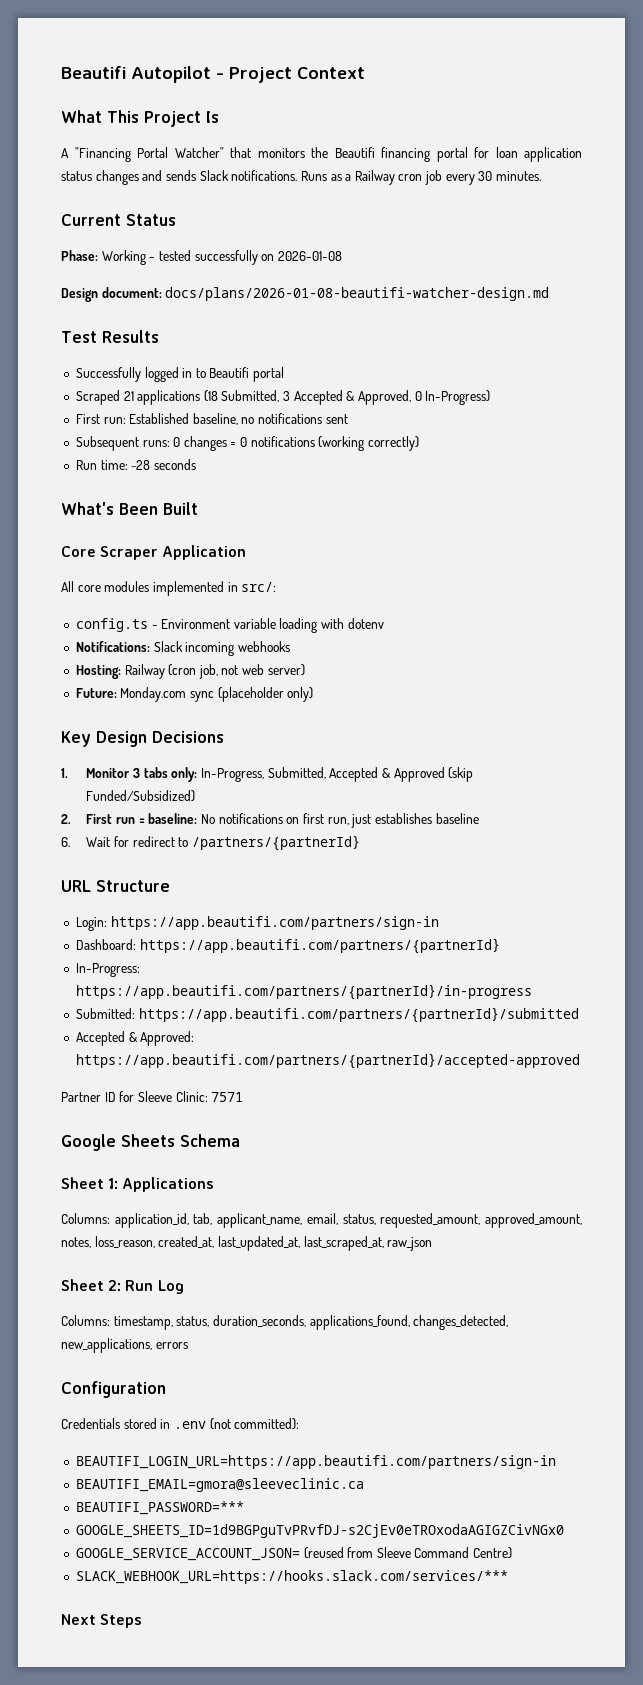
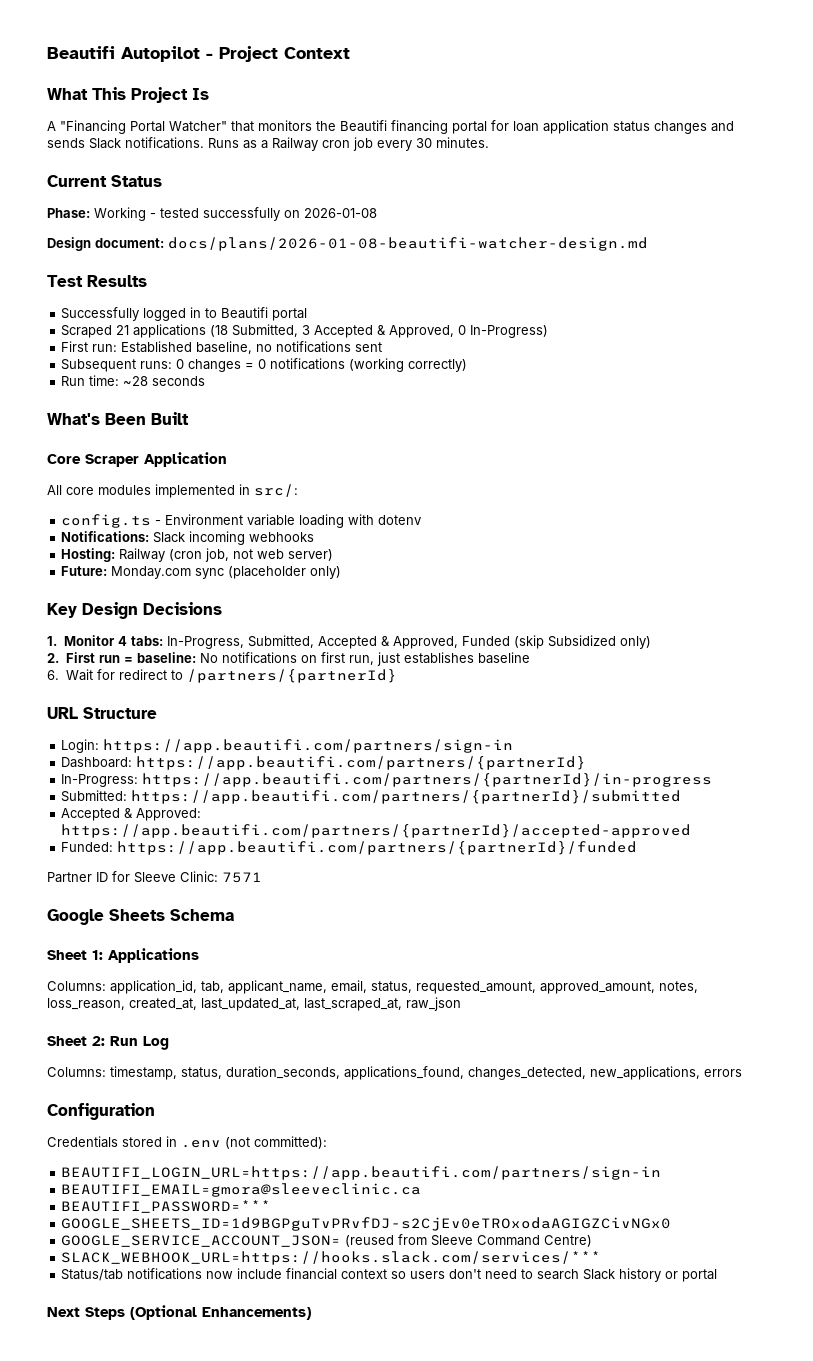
- 1. Monitor 3 tabs only: In-Progress, Submitted, Accepted & Approved (skip Funded/Subsidized)
+ 1. Monitor 4 tabs: In-Progress, Submitted, Accepted & Approved, Funded (skip Subsidized only)
+ Funded: https://app.beautifi.com/partners/{partnerId}/funded
+ Status/tab notifications now include financial context so users don't need to search Slack history or portal
- Next Steps
+ Next Steps (Optional Enhancements)

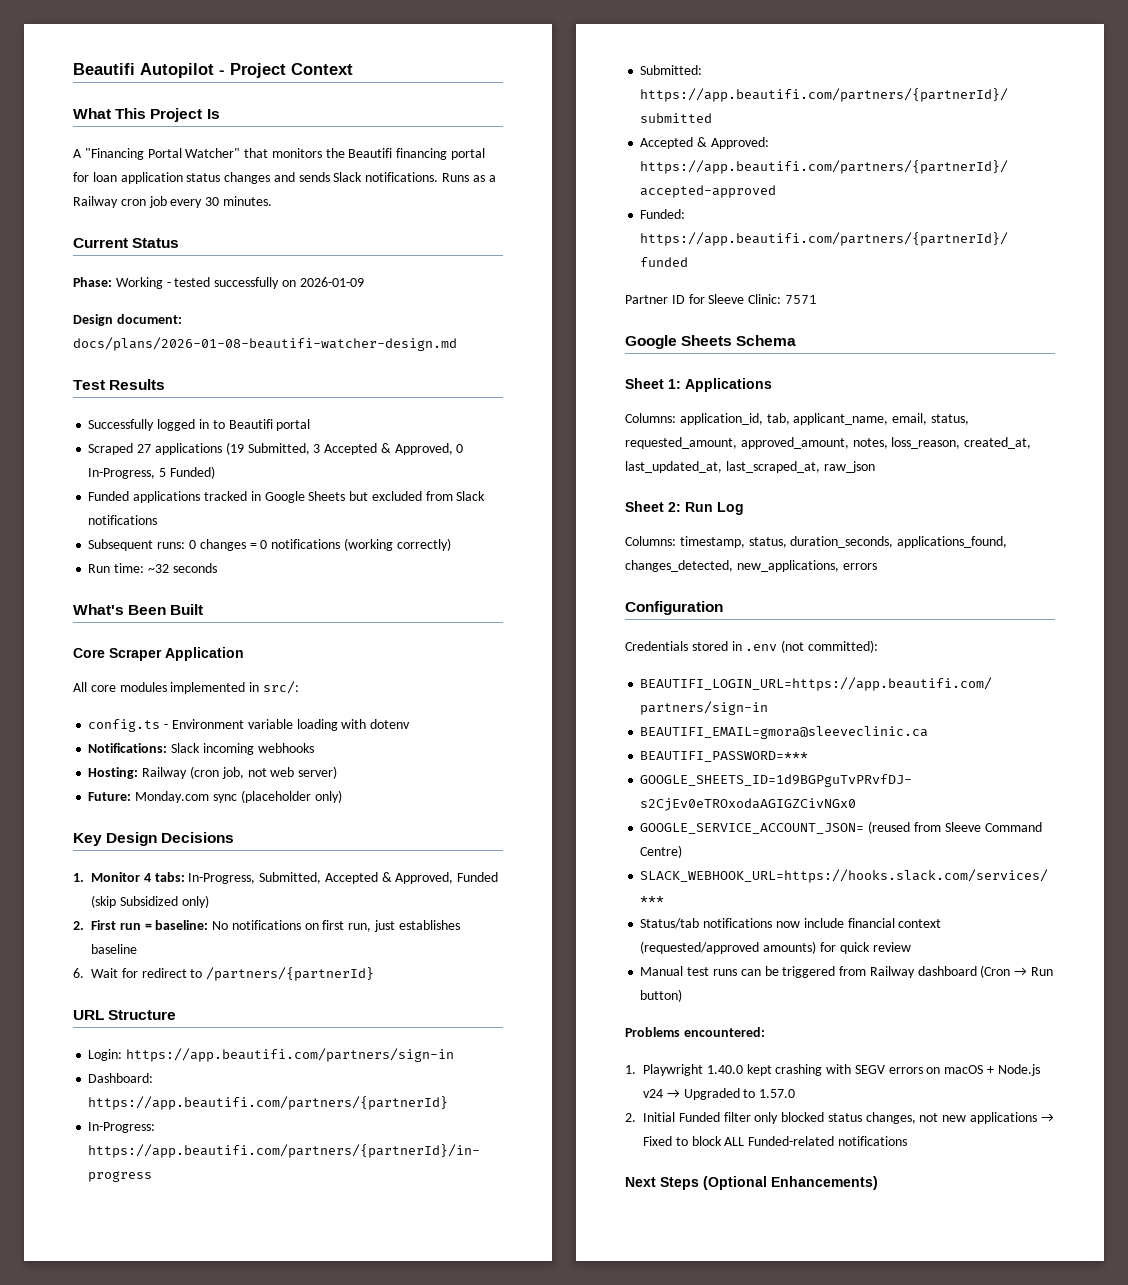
- Phase: Working - tested successfully on 2026-01-08
+ Phase: Working - tested successfully on 2026-01-09
- Scraped 21 applications (18 Submitted, 3 Accepted & Approved, 0 In-Progress)
- First run: Established baseline, no notifications sent
+ Scraped 27 applications (19 Submitted, 3 Accepted & Approved, 0 In-Progress, 5 Funded)
+ Funded applications tracked in Google Sheets but excluded from Slack notifications
- Run time: ~28 seconds
+ Run time: ~32 seconds
- Status/tab notifications now include financial context so users don't need to search Slack history or portal
+ Status/tab notifications now include financial context (requested/approved amounts) for quick review
+ Manual test runs can be triggered from Railway dashboard (Cron → Run button)
+ Problems encountered:
+ 1. Playwright 1.40.0 kept crashing with SEGV errors on macOS + Node.js v24 → Upgraded to 1.57.0
+ 2. Initial Funded filter only blocked status changes, not new applications → Fixed to block ALL Funded-related notifications

